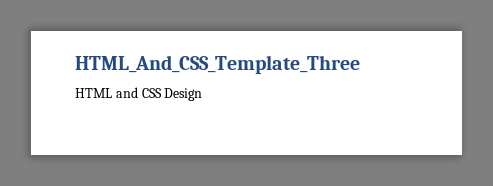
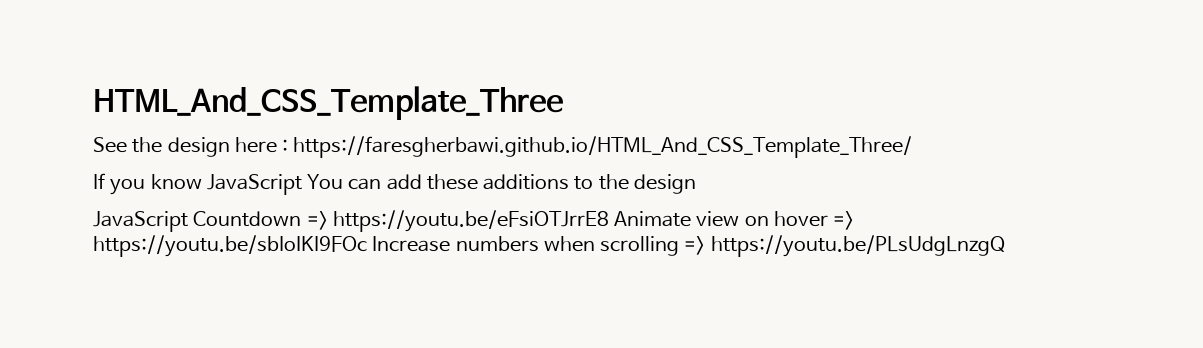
- HTML and CSS Design
+ See the design here : https://faresgherbawi.github.io/HTML_And_CSS_Template_Three/
+ If you know JavaScript You can add these additions to the design
+ JavaScript Countdown => https://youtu.be/eFsiOTJrrE8 Animate view on hover => https://youtu.be/sbIoIKI9FOc Increase numbers when scrolling => https://youtu.be/PLsUdgLnzgQ

